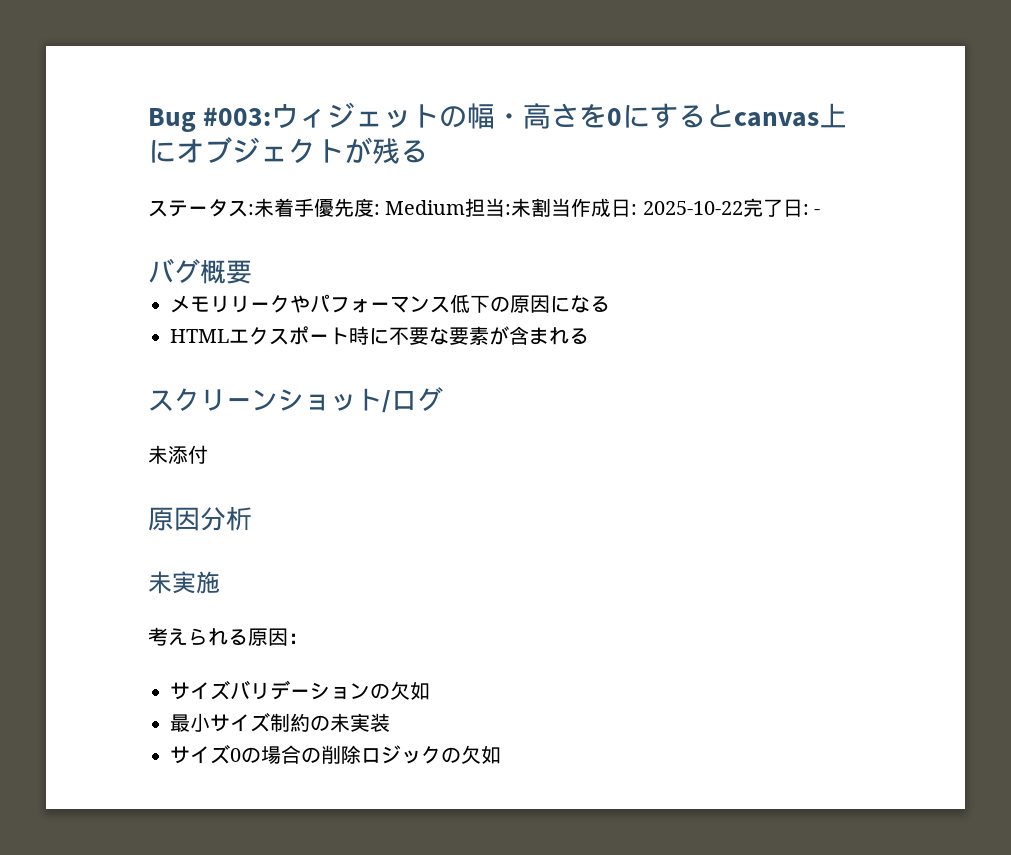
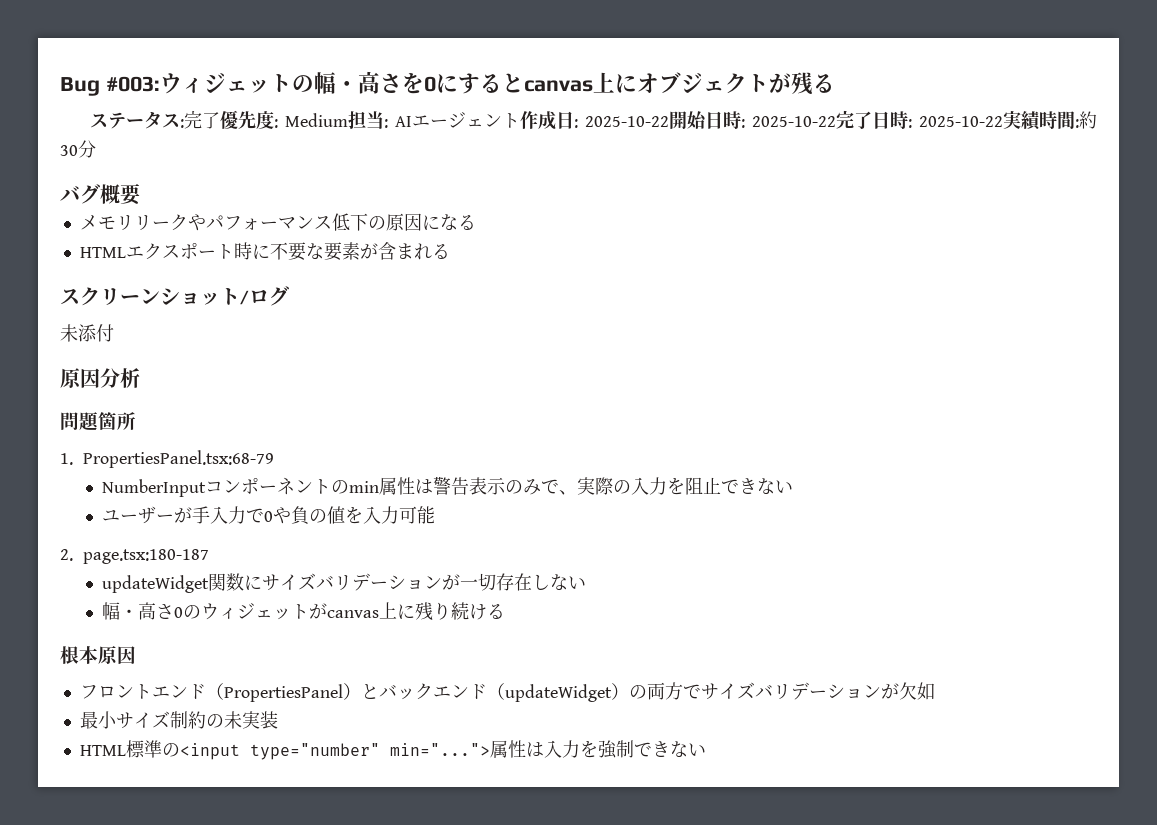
- ステータス:未着手優先度: Medium担当:未割当作成日: 2025-10-22完了日: -
+ ステータス:完了優先度: Medium担当: AIエージェント作成日: 2025-10-22開始日時: 2025-10-22完了日時: 2025-10-22実績時間:約30分
- 未実施
- 考えられる原因：
- サイズバリデーションの欠如
+ 問題箇所
+ 1. PropertiesPanel.tsx:68-79
+ NumberInputコンポーネントのmin属性は警告表示のみで、実際の入力を阻止できない
+ ユーザーが手入力で0や負の値を入力可能
+ 2. page.tsx:180-187
+ updateWidget関数にサイズバリデーションが一切存在しない
+ 幅・高さ0のウィジェットがcanvas上に残り続ける
+ 根本原因
+ フロントエンド（PropertiesPanel）とバックエンド（updateWidget）の両方でサイズバリデーションが欠如
- サイズ0の場合の削除ロジックの欠如
+ HTML標準の<input type="number" min="...">属性は入力を強制できない

